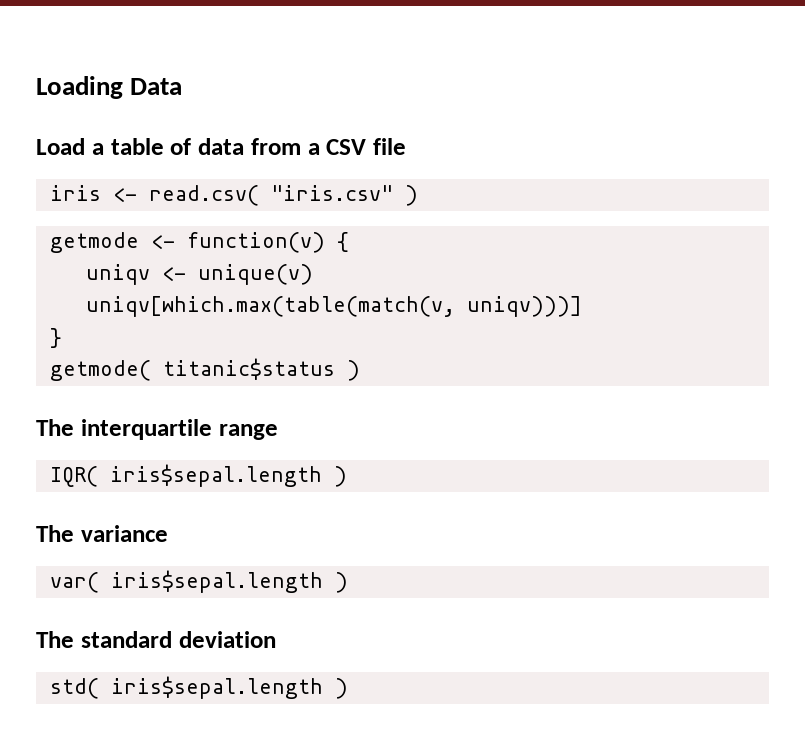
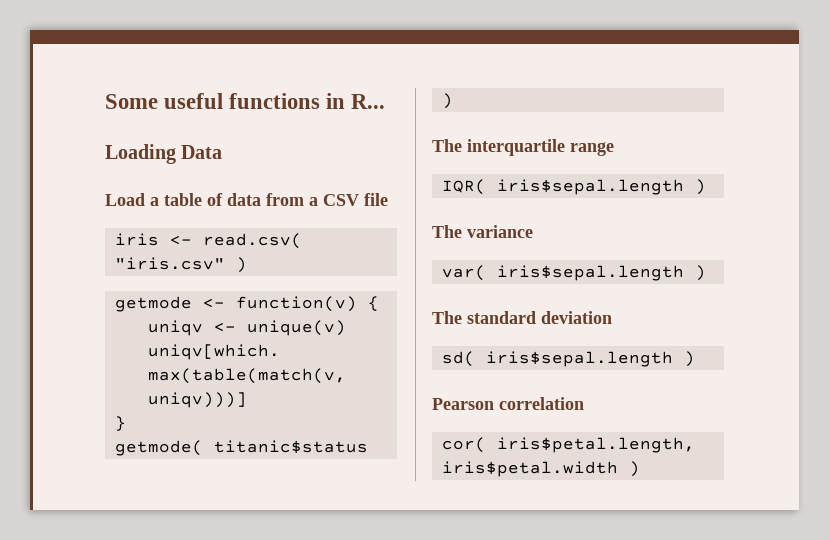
+ Some useful functions in R...
- std( iris$sepal.length )
+ sd( iris$sepal.length )
+ Pearson correlation
+ cor( iris$petal.length, iris$petal.width )

